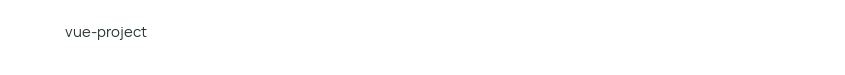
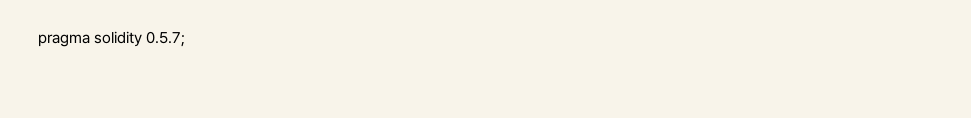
- vue-project
+ pragma solidity 0.5.7;

